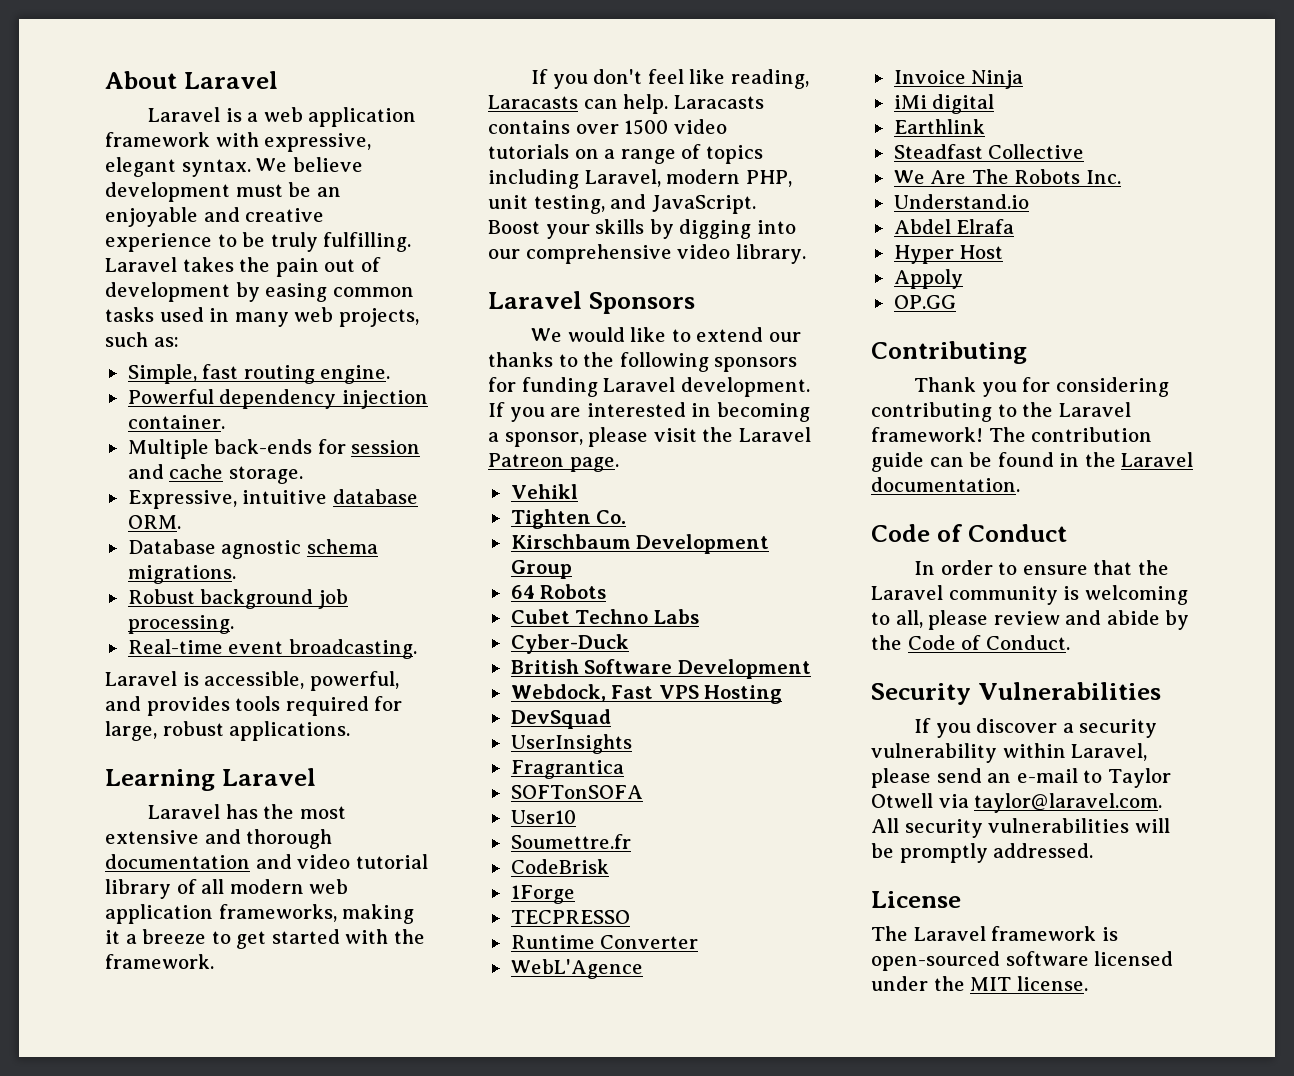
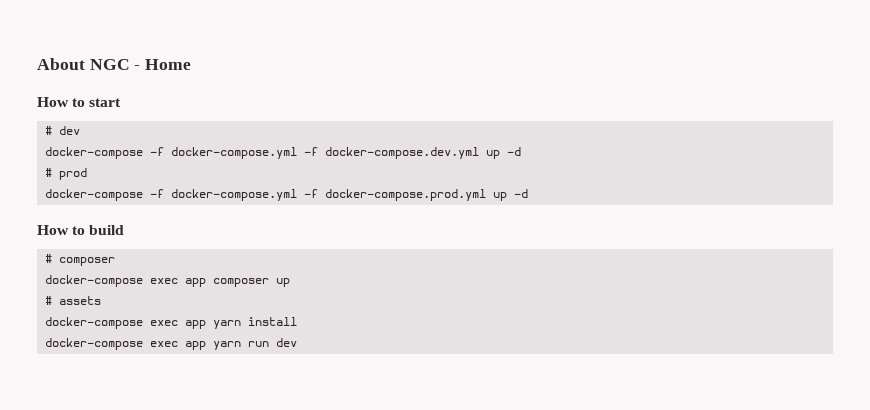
- About Laravel
- Laravel is a web application framework with expressive, elegant syntax. We believe development must be an enjoyable and creative experience to be truly fulfilling. Laravel takes the pain out of development by easing common tasks used in many web projects, such as:
- Simple, fast routing engine.
- Powerful dependency injection container.
- Multiple back-ends for session and cache storage.
- Expressive, intuitive database ORM.
- Database agnostic schema migrations.
- Robust background job processing.
- Real-time event broadcasting.
- Laravel is accessible, powerful, and provides tools required for large, robust applications.
- Learning Laravel
- Laravel has the most extensive and thorough documentation and video tutorial library of all modern web application frameworks, making it a breeze to get started with the framework.
- If you don't feel like reading, Laracasts can help. Laracasts contains over 1500 video tutorials on a range of topics including Laravel, modern PHP, unit testing, and JavaScript. Boost your skills by digging into our comprehensive video library.
- Laravel Sponsors
- We would like to extend our thanks to the following sponsors for funding Laravel development. If you are interested in becoming a sponsor, please visit the Laravel Patreon page.
- Vehikl
- Tighten Co.
- Kirschbaum Development Group
- 64 Robots
- Cubet Techno Labs
- Cyber-Duck
- British Software Development
- Webdock, Fast VPS Hosting
- DevSquad
- UserInsights
- Fragrantica
- SOFTonSOFA
- User10
- Soumettre.fr
- CodeBrisk
- 1Forge
- TECPRESSO
- Runtime Converter
- WebL'Agence
- Invoice Ninja
- iMi digital
- Earthlink
- Steadfast Collective
- We Are The Robots Inc.
- Understand.io
- Abdel Elrafa
- Hyper Host
- Appoly
- OP.GG
- Contributing
- Thank you for considering contributing to the Laravel framework! The contribution guide can be found in the Laravel documentation.
- Code of Conduct
- In order to ensure that the Laravel community is welcoming to all, please review and abide by the Code of Conduct.
- Security Vulnerabilities
- If you discover a security vulnerability within Laravel, please send an e-mail to Taylor Otwell via taylor@laravel.com. All security vulnerabilities will be promptly addressed.
- License
- The Laravel framework is open-sourced software licensed under the MIT license.
+ About NGC - Home
+ How to start
+ # dev
+ docker-compose -f docker-compose.yml -f docker-compose.dev.yml up -d
+ # prod
+ docker-compose -f docker-compose.yml -f docker-compose.prod.yml up -d
+ How to build
+ # composer
+ docker-compose exec app composer up
+ # assets
+ docker-compose exec app yarn install
+ docker-compose exec app yarn run dev

